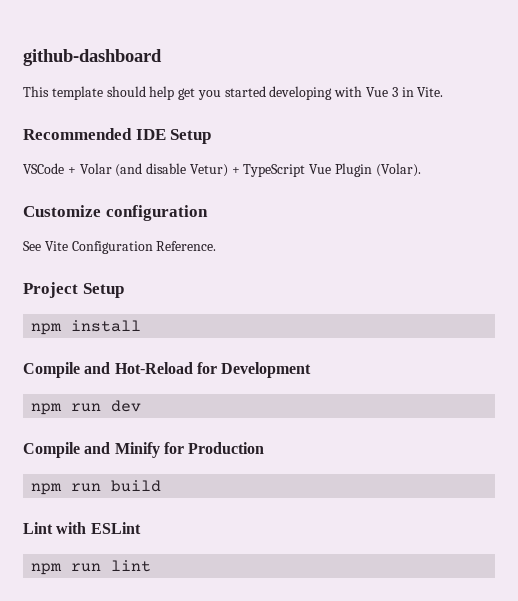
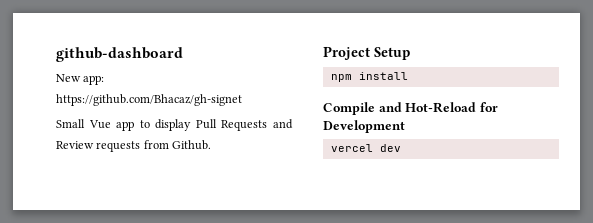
- This template should help get you started developing with Vue 3 in Vite.
- Recommended IDE Setup
- VSCode + Volar (and disable Vetur) + TypeScript Vue Plugin (Volar).
- Customize configuration
- See Vite Configuration Reference.
+ New app: https://github.com/Bhacaz/gh-signet
+ Small Vue app to display Pull Requests and Review requests from Github.
- npm run dev
+ vercel dev
- Compile and Minify for Production
- npm run build
- Lint with ESLint
- npm run lint

